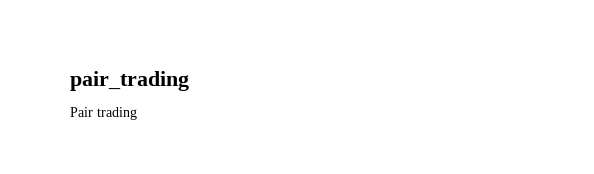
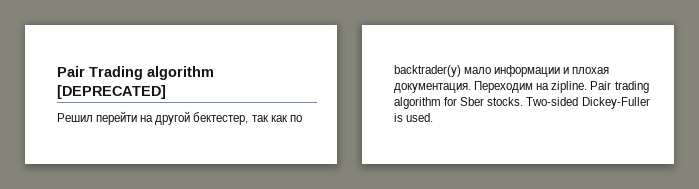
- pair_trading
- Pair trading
+ Pair Trading algorithm [DEPRECATED]
+ Решил перейти на другой бектестер, так как по backtrader(y) мало информации и плохая документация. Переходим на zipline. Pair trading algorithm for Sber stocks. Two-sided Dickey-Fuller is used.

